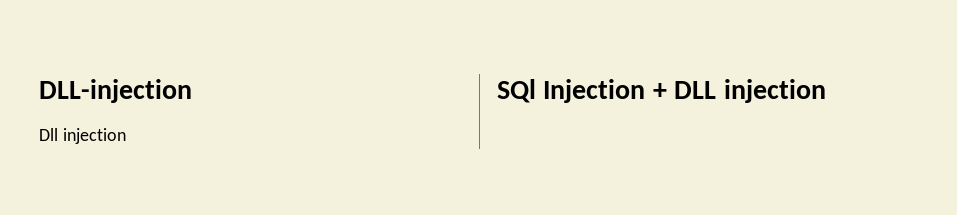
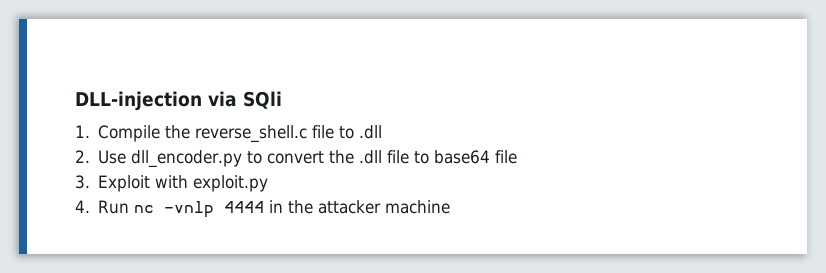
- DLL-injection
- Dll injection
- SQl Injection + DLL injection
+ DLL-injection via SQli
+ 1. Compile the reverse_shell.c file to .dll
+ 2. Use dll_encoder.py to convert the .dll file to base64 file
+ 3. Exploit with exploit.py
+ 4. Run nc -vnlp 4444 in the attacker machine

